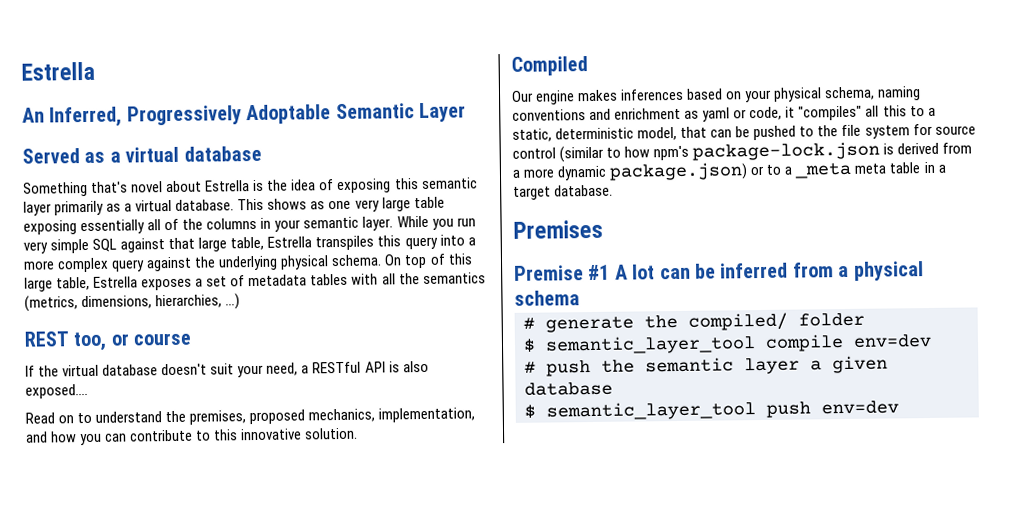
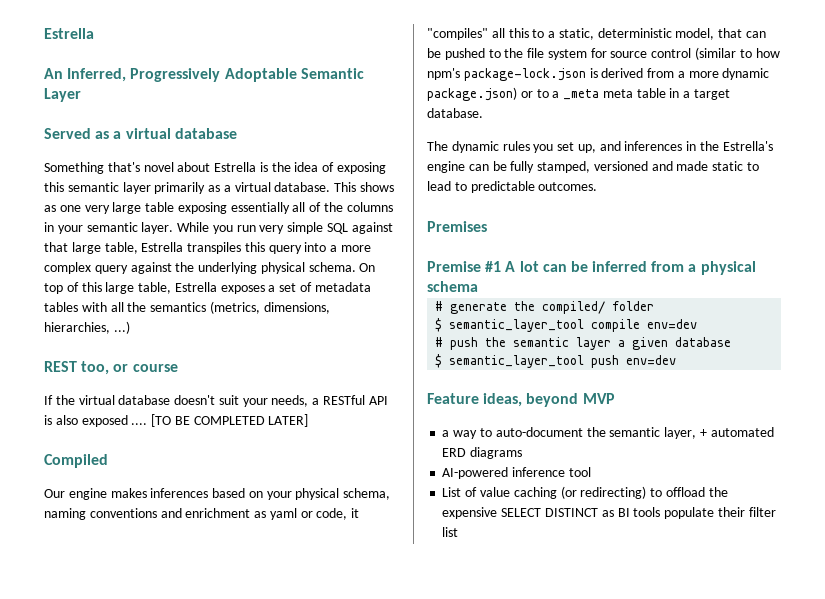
- If the virtual database doesn't suit your need, a RESTful API is also exposed....
- Read on to understand the premises, proposed mechanics, implementation, and how you can contribute to this innovative solution.
+ If the virtual database doesn't suit your needs, a RESTful API is also exposed .... [TO BE COMPLETED LATER]
+ The dynamic rules you set up, and inferences in the Estrella's engine can be fully stamped, versioned and made static to lead to predictable outcomes.
+ Feature ideas, beyond MVP
+ a way to auto-document the semantic layer, + automated ERD diagrams
+ AI-powered inference tool
+ List of value caching (or redirecting) to offload the expensive SELECT DISTINCT as BI tools populate their filter list

